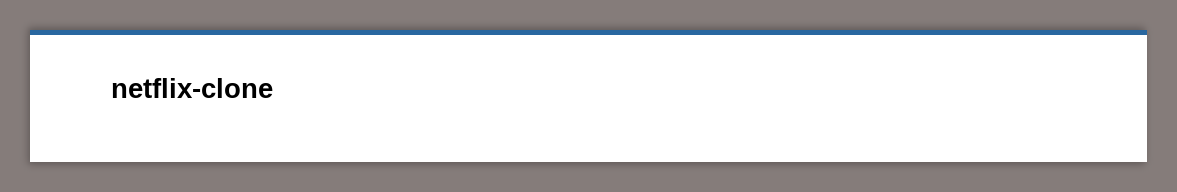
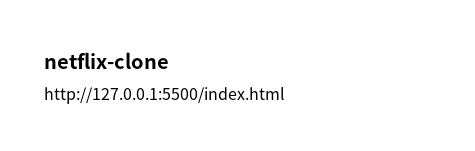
+ http://127.0.0.1:5500/index.html

